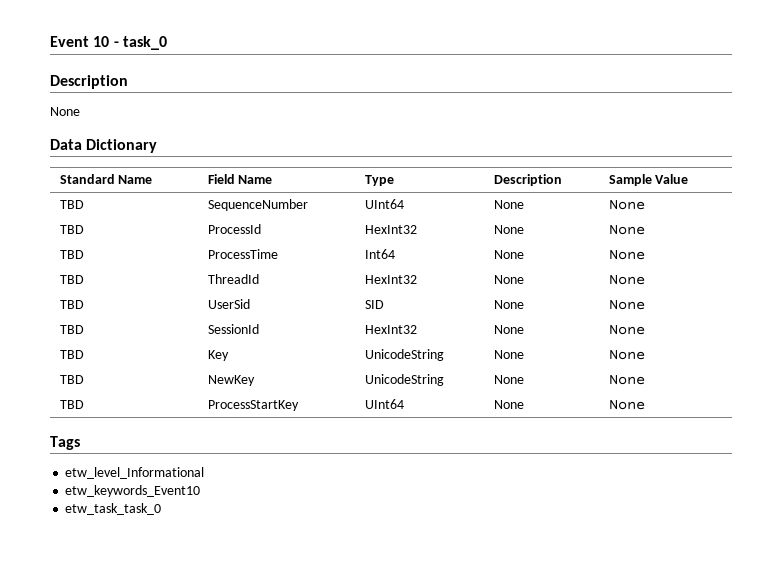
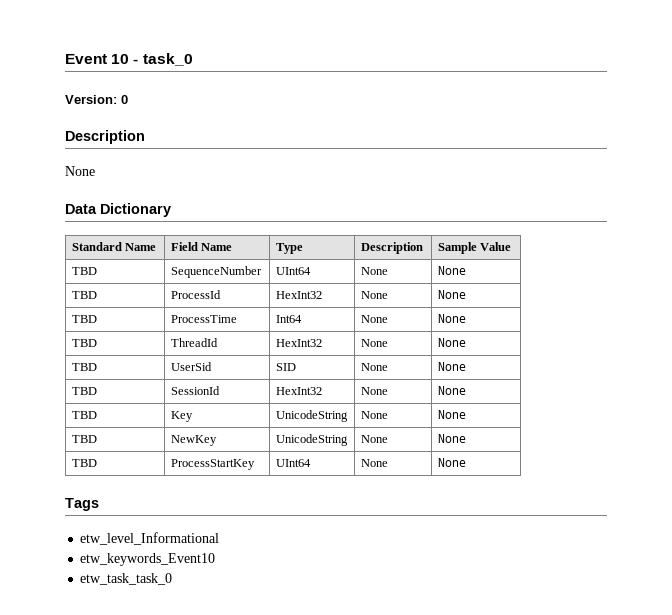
+ Version: 0

